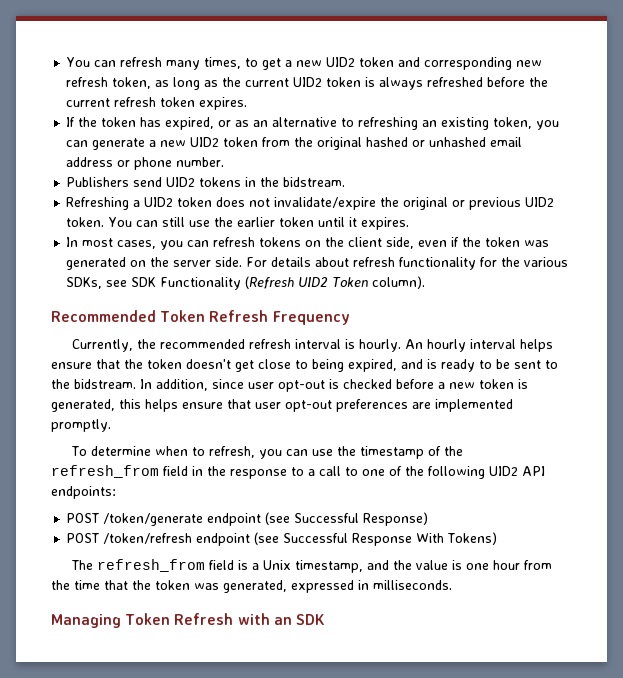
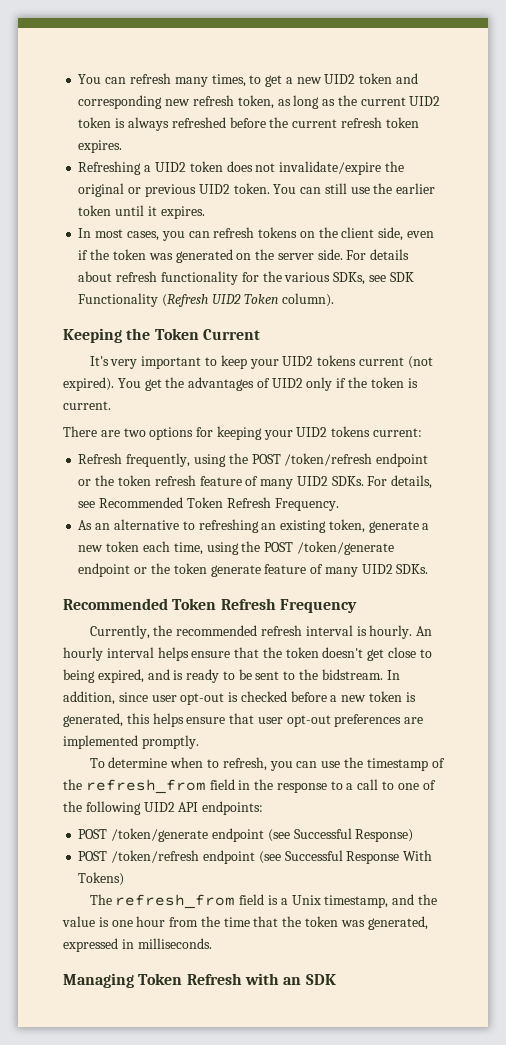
- If the token has expired, or as an alternative to refreshing an existing token, you can generate a new UID2 token from the original hashed or unhashed email address or phone number.
- Publishers send UID2 tokens in the bidstream.
+ Keeping the Token Current
+ It's very important to keep your UID2 tokens current (not expired). You get the advantages of UID2 only if the token is current.
+ There are two options for keeping your UID2 tokens current:
+ Refresh frequently, using the POST /token/refresh endpoint or the token refresh feature of many UID2 SDKs. For details, see Recommended Token Refresh Frequency.
+ As an alternative to refreshing an existing token, generate a new token each time, using the POST /token/generate endpoint or the token generate feature of many UID2 SDKs.

